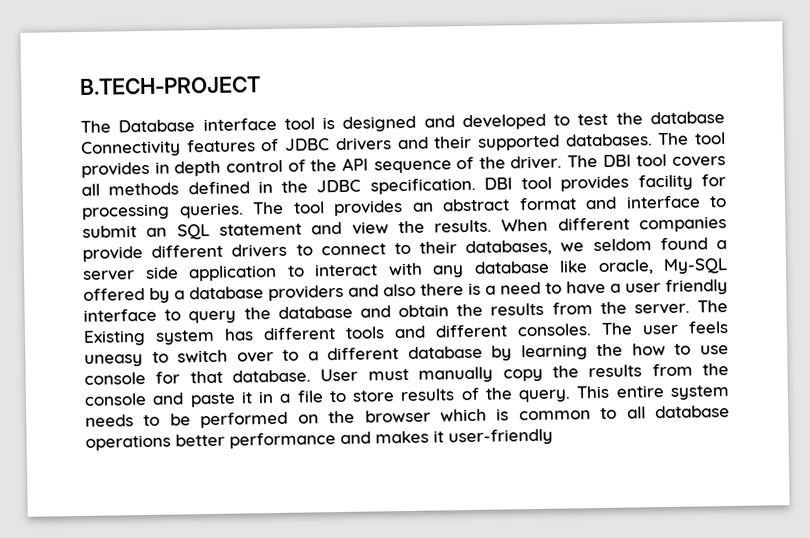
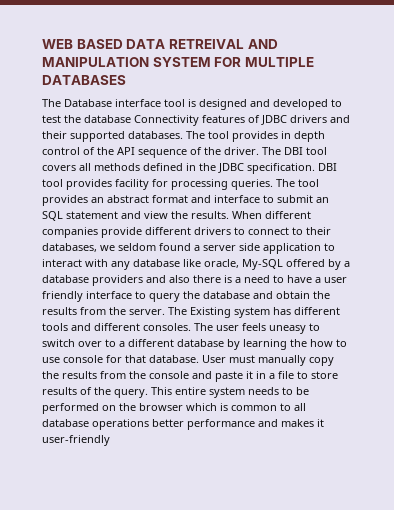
- B.TECH-PROJECT
+ WEB BASED DATA RETREIVAL AND MANIPULATION SYSTEM FOR MULTIPLE DATABASES

